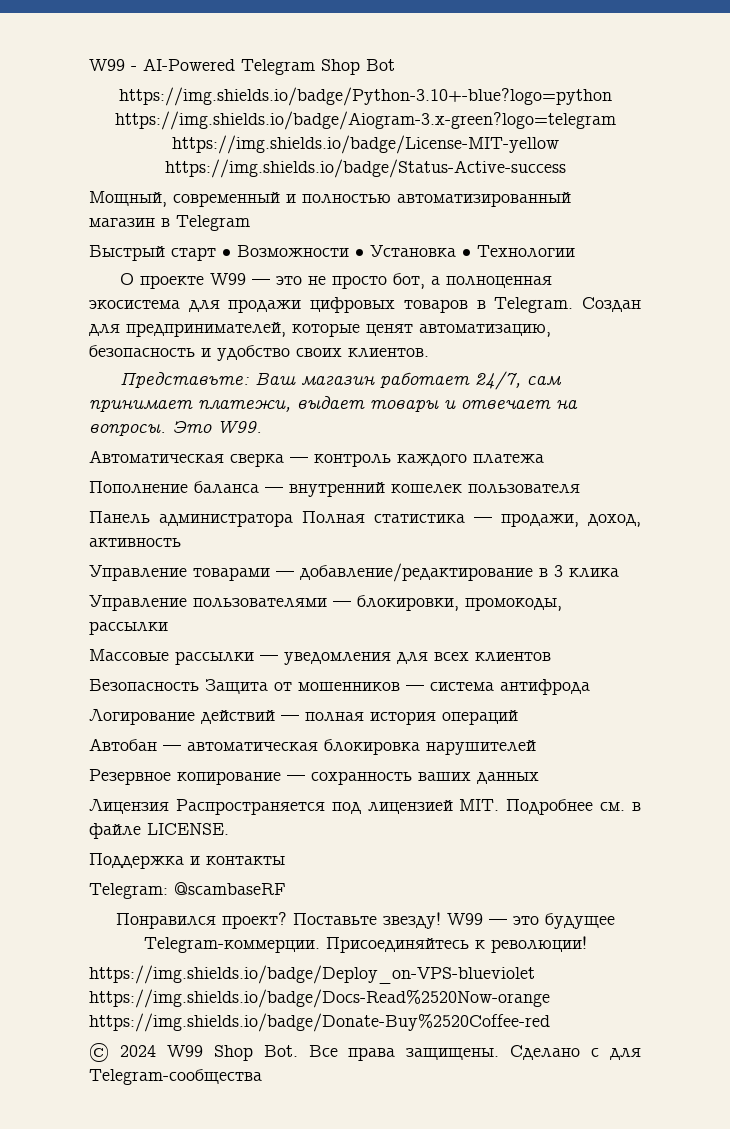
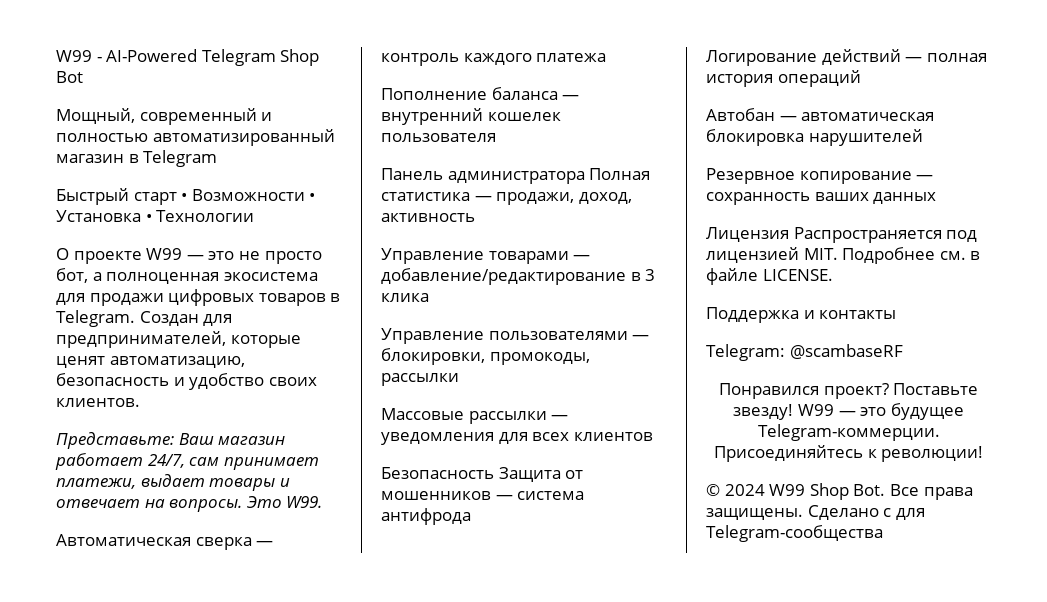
- https://img.shields.io/badge/Python-3.10+-blue?logo=python https://img.shields.io/badge/Aiogram-3.x-green?logo=telegram https://img.shields.io/badge/License-MIT-yellow https://img.shields.io/badge/Status-Active-success
- https://img.shields.io/badge/Deploy_on-VPS-blueviolet https://img.shields.io/badge/Docs-Read%2520Now-orange https://img.shields.io/badge/Donate-Buy%2520Coffee-red

